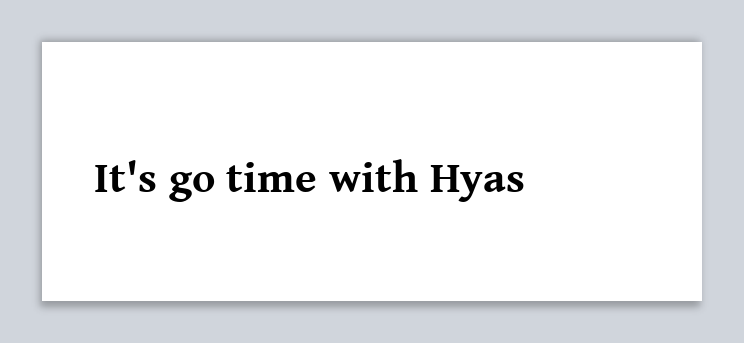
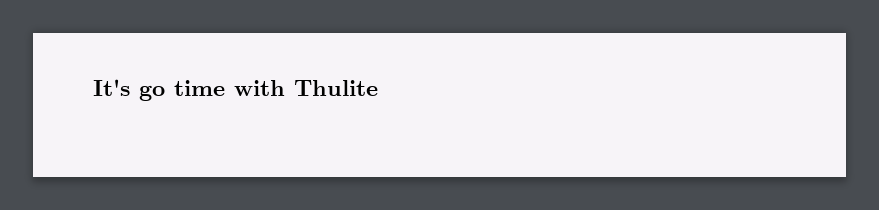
- It's go time with Hyas
+ It's go time with Thulite

